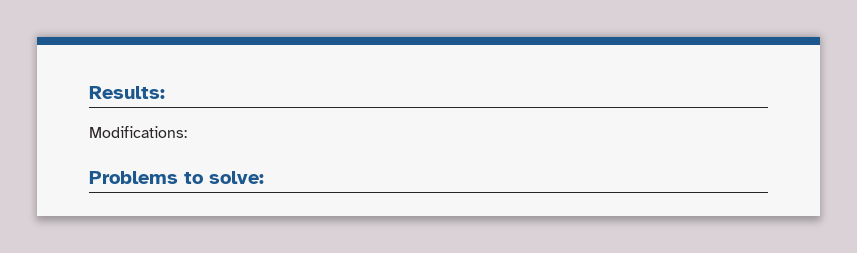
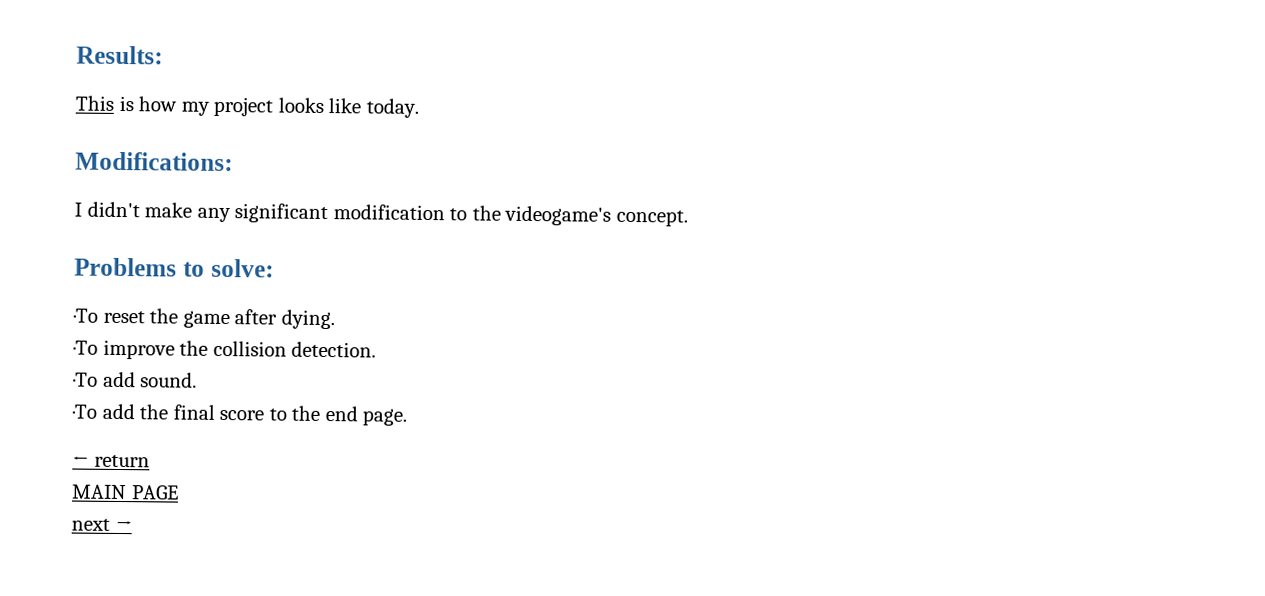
+ This is how my project looks like today.
  Modifications:
+ I didn't make any significant modification to the videogame's concept.
  Problems to solve:
+ ·To reset the game after dying.
+ ·To improve the collision detection.
+ ·To add sound.
+ ·To add the final score to the end page.
+ ← return
+ MAIN PAGE
+ next →

